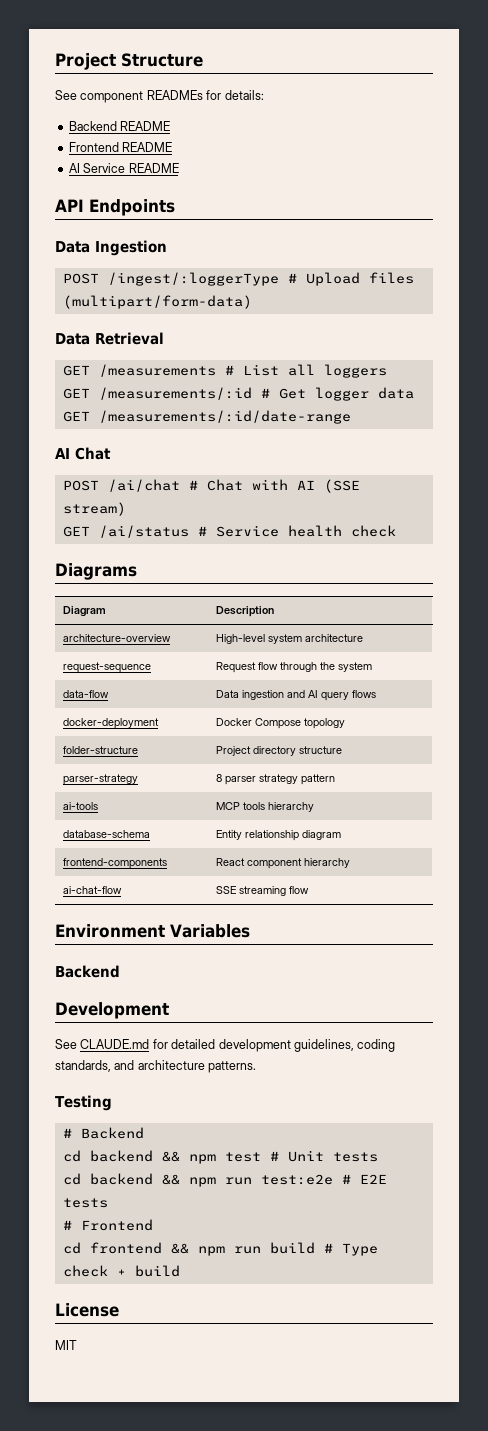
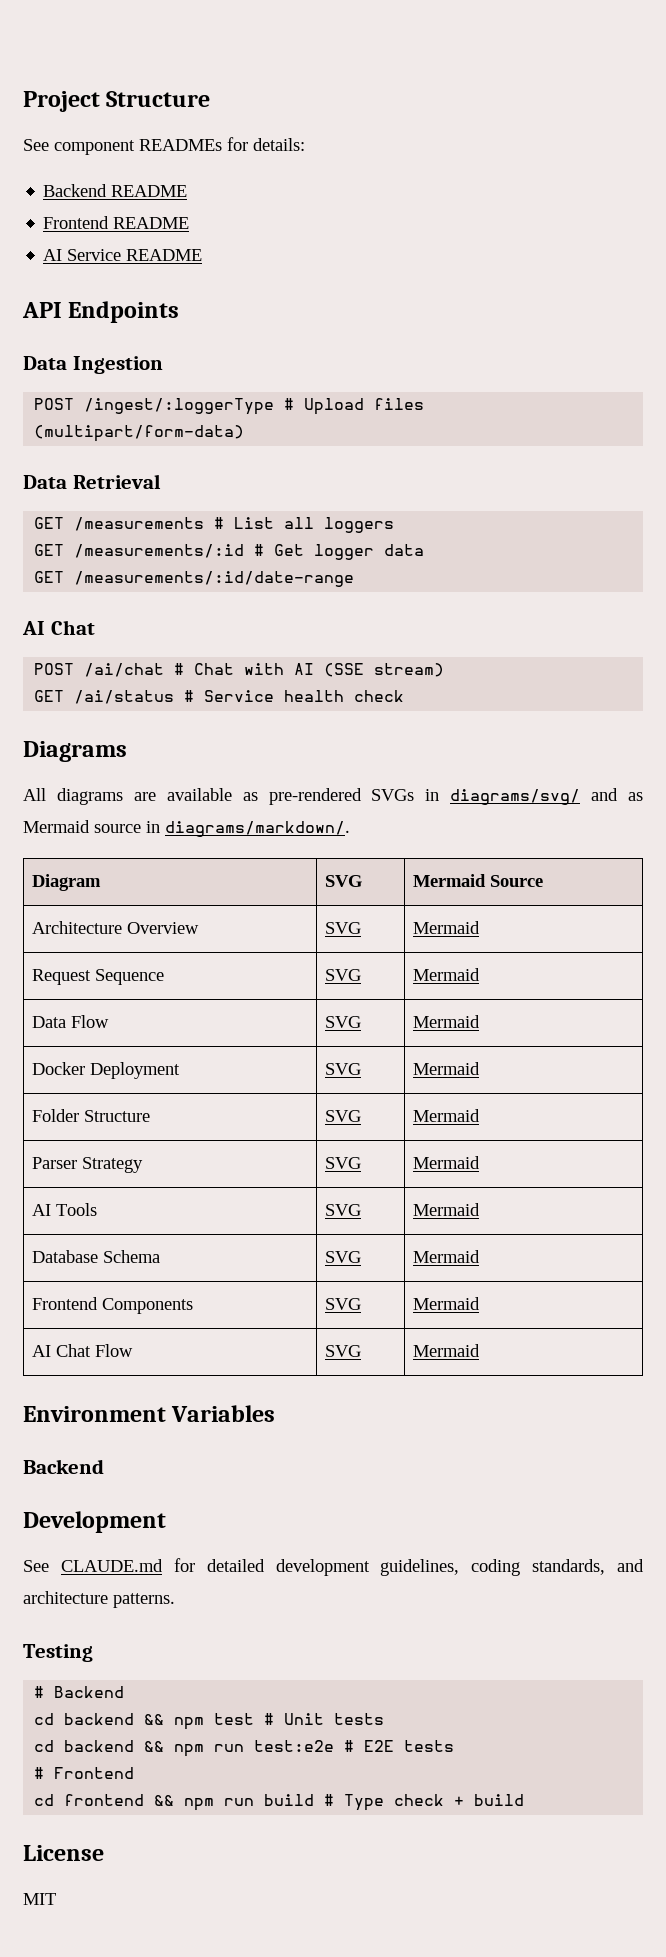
- Diagram | Description
- architecture-overview | High-level system architecture
- request-sequence | Request flow through the system
- data-flow | Data ingestion and AI query flows
- docker-deployment | Docker Compose topology
- folder-structure | Project directory structure
- parser-strategy | 8 parser strategy pattern
- ai-tools | MCP tools hierarchy
- database-schema | Entity relationship diagram
- frontend-components | React component hierarchy
- ai-chat-flow | SSE streaming flow
+ All diagrams are available as pre-rendered SVGs in diagrams/svg/ and as Mermaid source in diagrams/markdown/.
+ Diagram | SVG | Mermaid Source
+ Architecture Overview | SVG | Mermaid
+ Request Sequence | SVG | Mermaid
+ Data Flow | SVG | Mermaid
+ Docker Deployment | SVG | Mermaid
+ Folder Structure | SVG | Mermaid
+ Parser Strategy | SVG | Mermaid
+ AI Tools | SVG | Mermaid
+ Database Schema | SVG | Mermaid
+ Frontend Components | SVG | Mermaid
+ AI Chat Flow | SVG | Mermaid

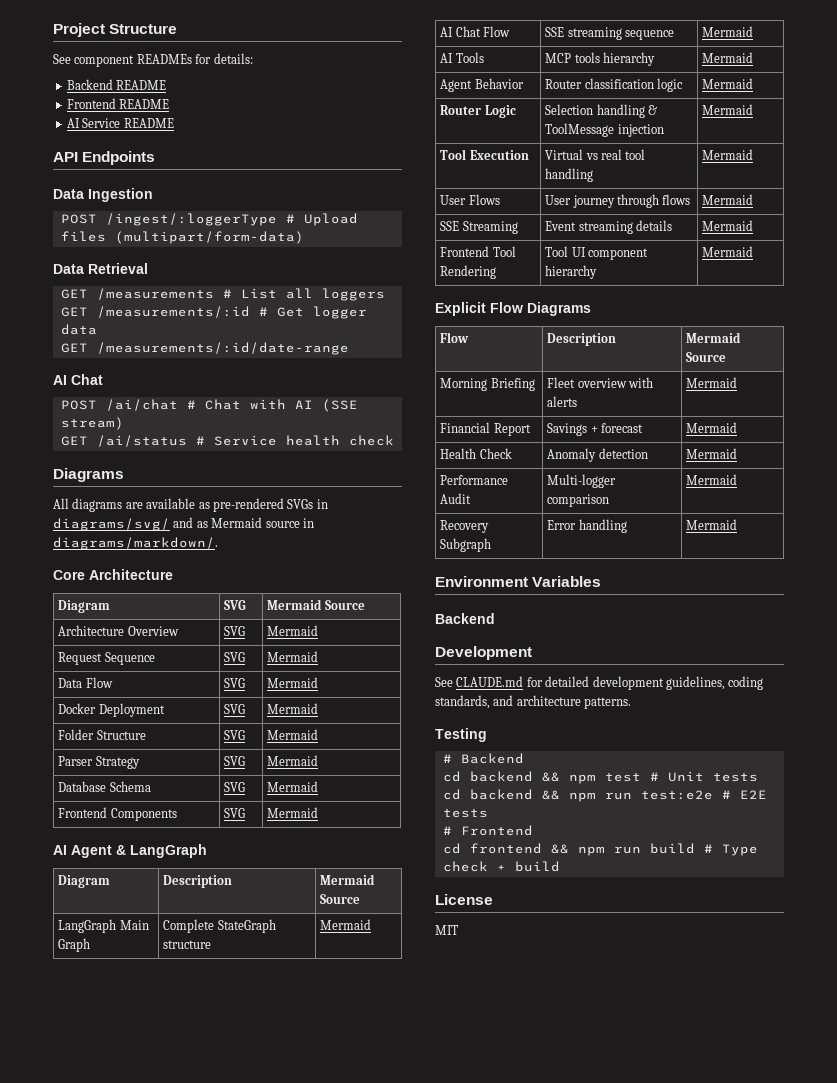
+ Core Architecture
- AI Tools | SVG | Mermaid
- AI Chat Flow | SVG | Mermaid
+ AI Agent & LangGraph
+ Diagram | Description | Mermaid Source
+ LangGraph Main Graph | Complete StateGraph structure | Mermaid
+ AI Chat Flow | SSE streaming sequence | Mermaid
+ AI Tools | MCP tools hierarchy | Mermaid
+ Agent Behavior | Router classification logic | Mermaid
+ Router Logic | Selection handling & ToolMessage injection | Mermaid
+ Tool Execution | Virtual vs real tool handling | Mermaid
+ User Flows | User journey through flows | Mermaid
+ SSE Streaming | Event streaming details | Mermaid
+ Frontend Tool Rendering | Tool UI component hierarchy | Mermaid
+ Explicit Flow Diagrams
+ Flow | Description | Mermaid Source
+ Morning Briefing | Fleet overview with alerts | Mermaid
+ Financial Report | Savings + forecast | Mermaid
+ Health Check | Anomaly detection | Mermaid
+ Performance Audit | Multi-logger comparison | Mermaid
+ Recovery Subgraph | Error handling | Mermaid

